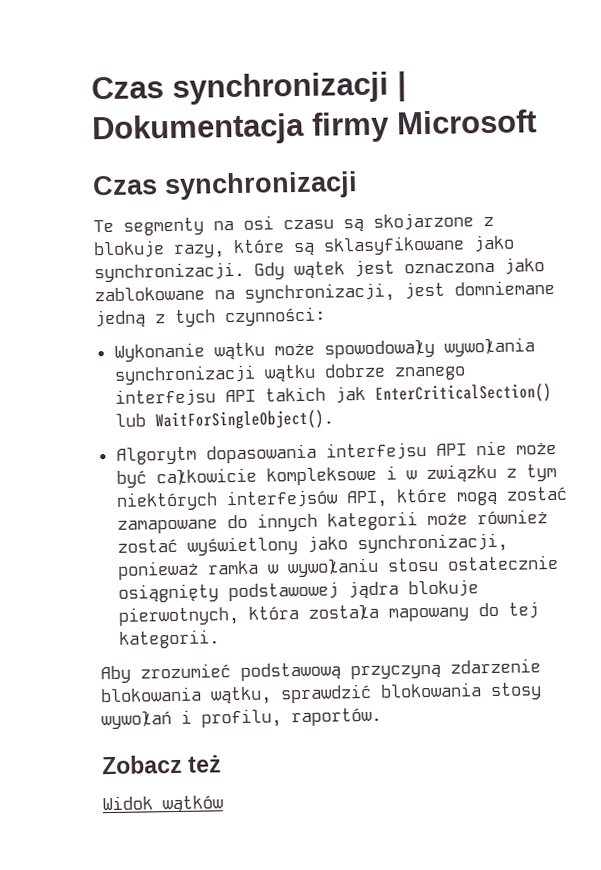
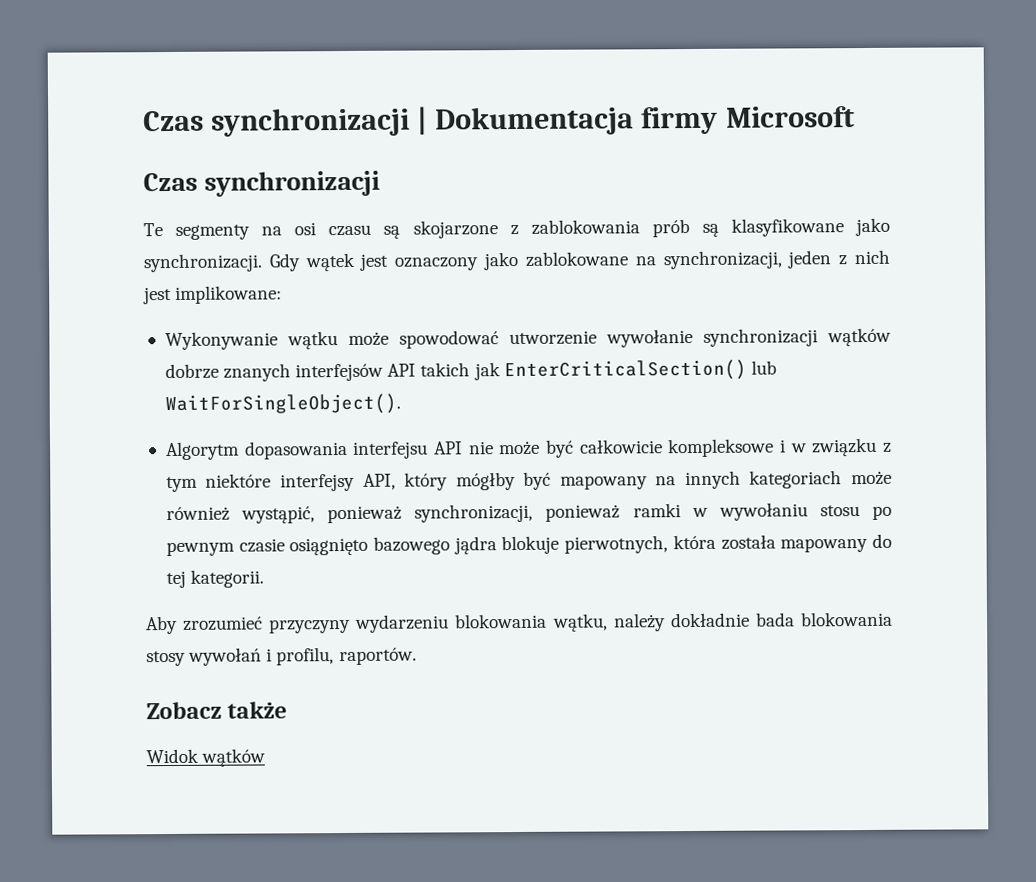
- Te segmenty na osi czasu są skojarzone z blokuje razy, które są sklasyfikowane jako synchronizacji.
+ Te segmenty na osi czasu są skojarzone z zablokowania prób są klasyfikowane jako synchronizacji.
- Gdy wątek jest oznaczona jako zablokowane na synchronizacji, jest domniemane jedną z tych czynności:
- Wykonanie wątku może spowodowały wywołania synchronizacji wątku dobrze znanego interfejsu API takich jak EnterCriticalSection() lub WaitForSingleObject().
+ Gdy wątek jest oznaczony jako zablokowane na synchronizacji, jeden z nich jest implikowane:
+ Wykonywanie wątku może spowodować utworzenie wywołanie synchronizacji wątków dobrze znanych interfejsów API takich jak EnterCriticalSection() lub WaitForSingleObject().
- Algorytm dopasowania interfejsu API nie może być całkowicie kompleksowe i w związku z tym niektórych interfejsów API, które mogą zostać zamapowane do innych kategorii może również zostać wyświetlony jako synchronizacji, ponieważ ramka w wywołaniu stosu ostatecznie osiągnięty podstawowej jądra blokuje pierwotnych, która została mapowany do tej kategorii.
+ Algorytm dopasowania interfejsu API nie może być całkowicie kompleksowe i w związku z tym niektóre interfejsy API, który mógłby być mapowany na innych kategoriach może również wystąpić, ponieważ synchronizacji, ponieważ ramki w wywołaniu stosu po pewnym czasie osiągnięto bazowego jądra blokuje pierwotnych, która została mapowany do tej kategorii.
- Aby zrozumieć podstawową przyczyną zdarzenie blokowania wątku, sprawdzić blokowania stosy wywołań i profilu, raportów.
+ Aby zrozumieć przyczyny wydarzeniu blokowania wątku, należy dokładnie bada blokowania stosy wywołań i profilu, raportów.
- Zobacz też
+ Zobacz także

